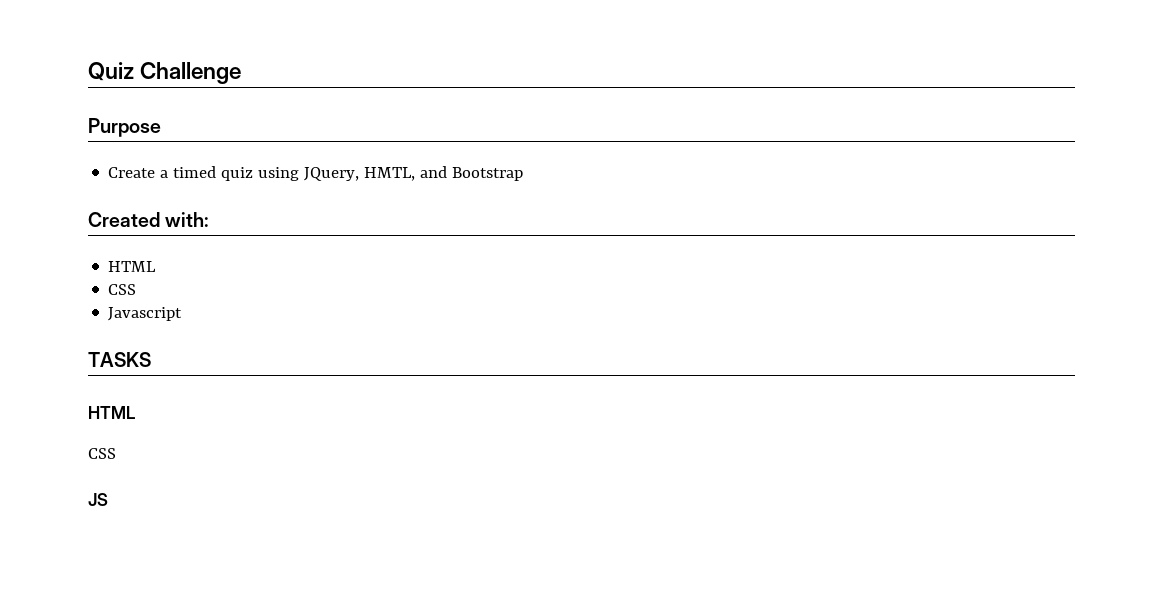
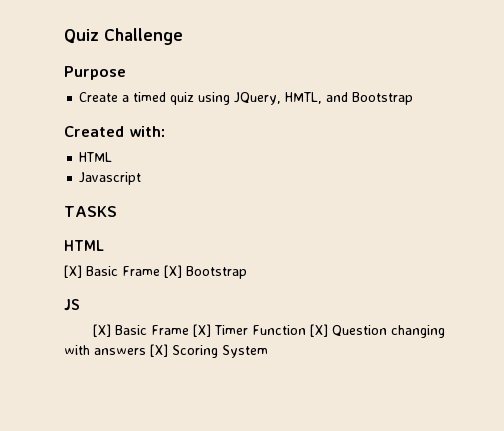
  Created with:
  HTML
- CSS
  TASKS
  HTML
- CSS
+ [X] Basic Frame [X] Bootstrap
  JS
+ [X] Basic Frame [X] Timer Function [X] Question changing with answers [X] Scoring System

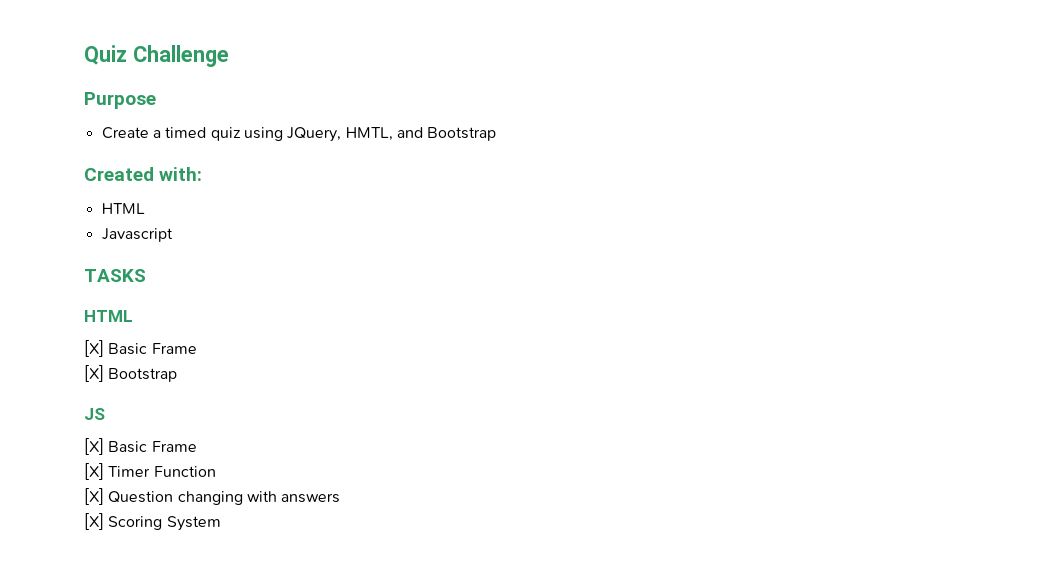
  TASKS
  HTML
- [X] Basic Frame [X] Bootstrap
+ [X] Basic Frame
+ [X] Bootstrap
  JS
- [X] Basic Frame [X] Timer Function [X] Question changing with answers [X] Scoring System
+ [X] Basic Frame
+ [X] Timer Function
+ [X] Question changing with answers
+ [X] Scoring System

